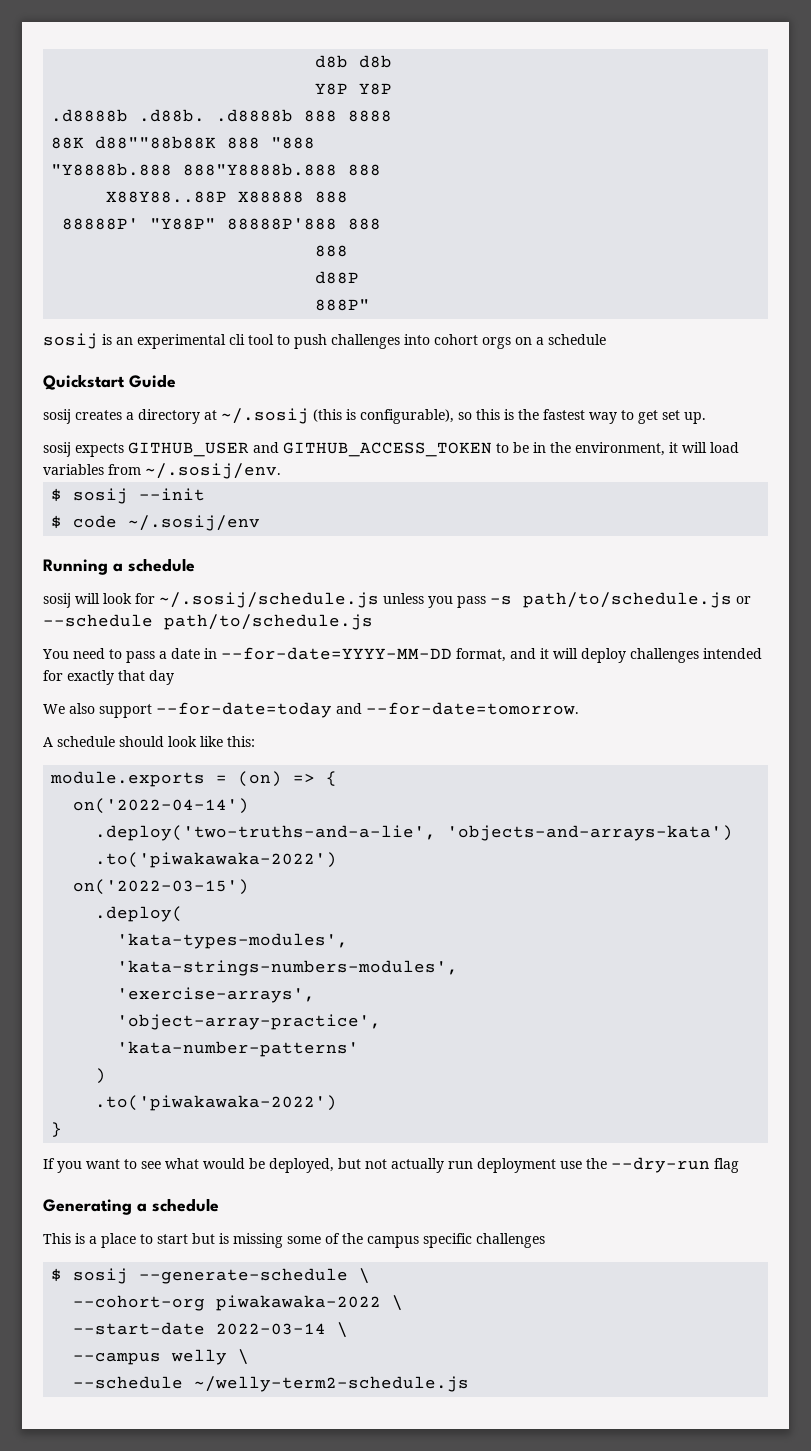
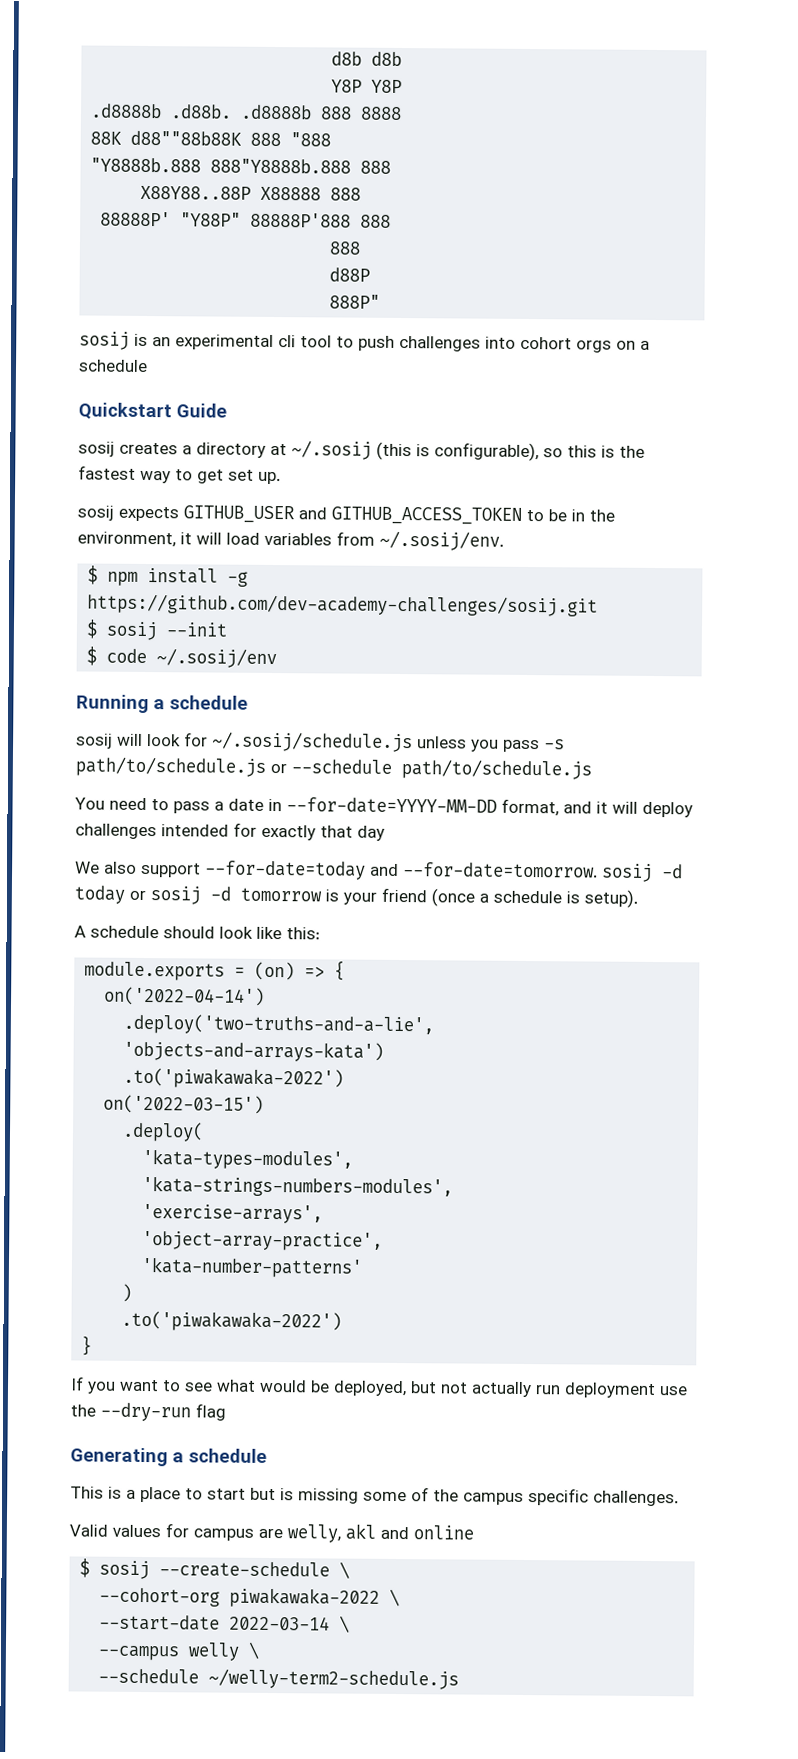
+ $ npm install -g https://github.com/dev-academy-challenges/sosij.git
- We also support --for-date=today and --for-date=tomorrow.
+ We also support --for-date=today and --for-date=tomorrow. sosij -d today or sosij -d tomorrow is your friend (once a schedule is setup).
- This is a place to start but is missing some of the campus specific challenges
- $ sosij --generate-schedule \
+ This is a place to start but is missing some of the campus specific challenges.
+ Valid values for campus are welly, akl and online
+ $ sosij --create-schedule \

